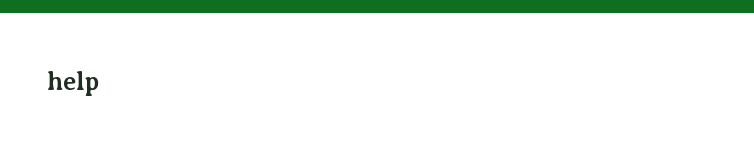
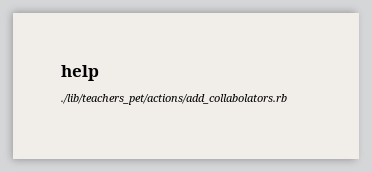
+ ./lib/teachers_pet/actions/add_collabolators.rb

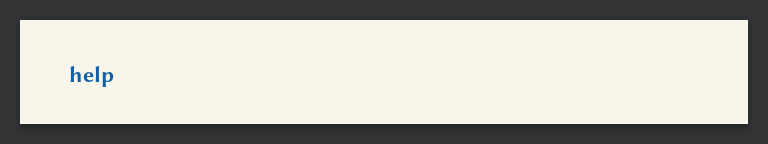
- ./lib/teachers_pet/actions/add_collabolators.rb

